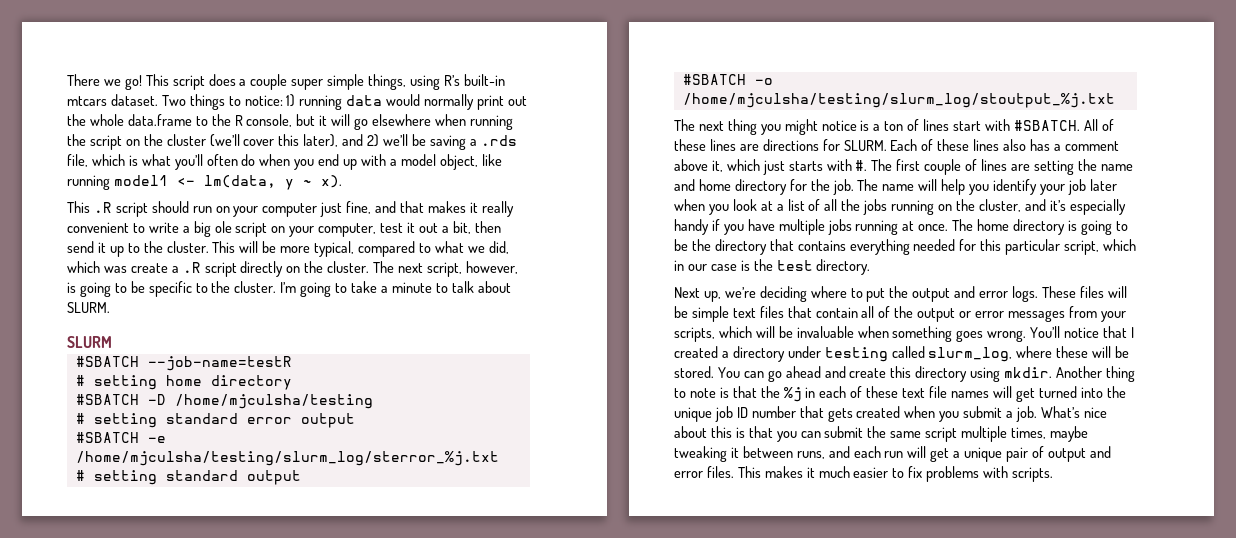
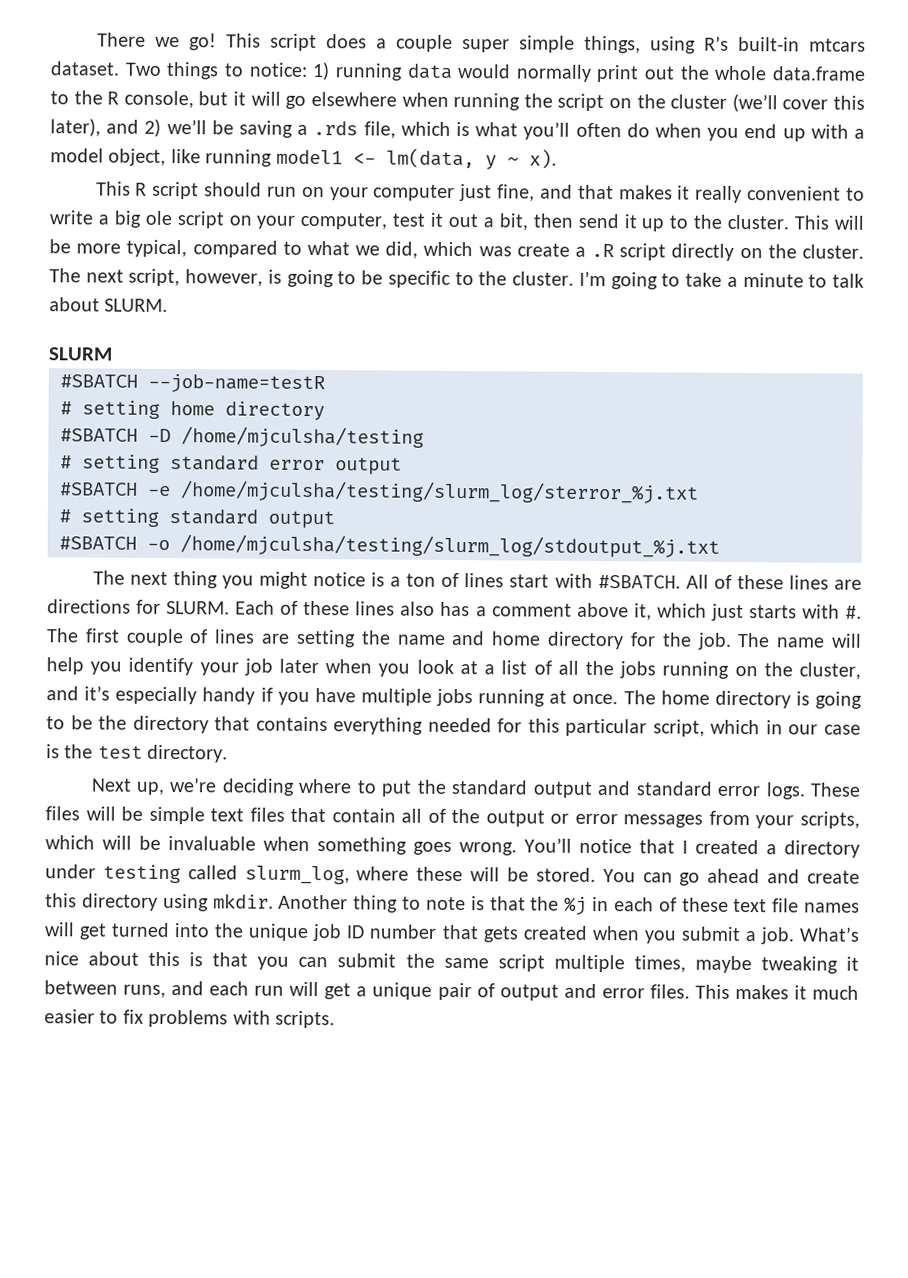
- This .R script should run on your computer just fine, and that makes it really convenient to write a big ole script on your computer, test it out a bit, then send it up to the cluster.
+ This R script should run on your computer just fine, and that makes it really convenient to write a big ole script on your computer, test it out a bit, then send it up to the cluster.
- #SBATCH -o /home/mjculsha/testing/slurm_log/stoutput_%j.txt
+ #SBATCH -o /home/mjculsha/testing/slurm_log/stdoutput_%j.txt
- Next up, we’re deciding where to put the output and error logs.
+ Next up, we’re deciding where to put the standard output and standard error logs.

